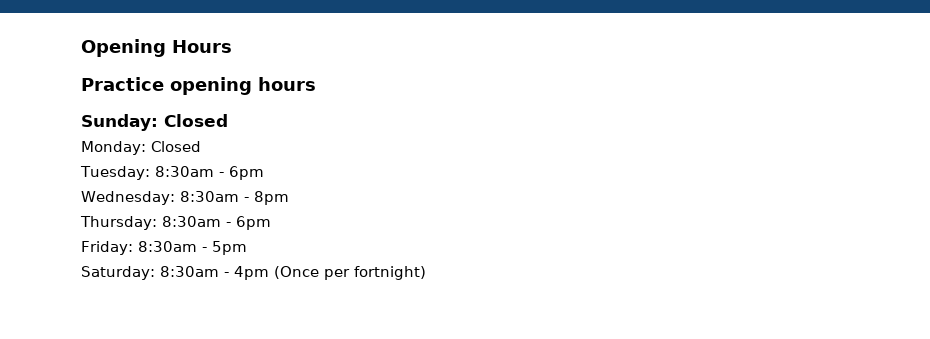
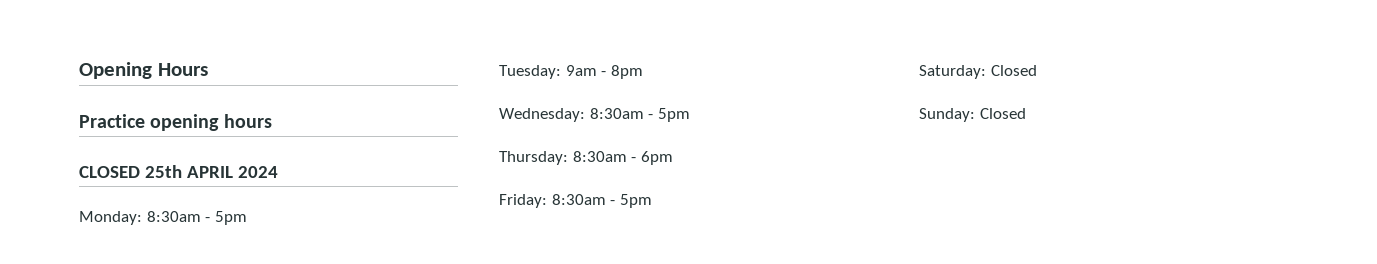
- Sunday: Closed
- Monday: Closed
- Tuesday: 8:30am - 6pm
+ CLOSED 25th APRIL 2024
+ Monday: 8:30am - 5pm
+ Tuesday: 9am - 8pm
- Wednesday: 8:30am - 8pm
+ Wednesday: 8:30am - 5pm
- Saturday: 8:30am - 4pm (Once per fortnight)
+ Saturday: Closed
+ Sunday: Closed

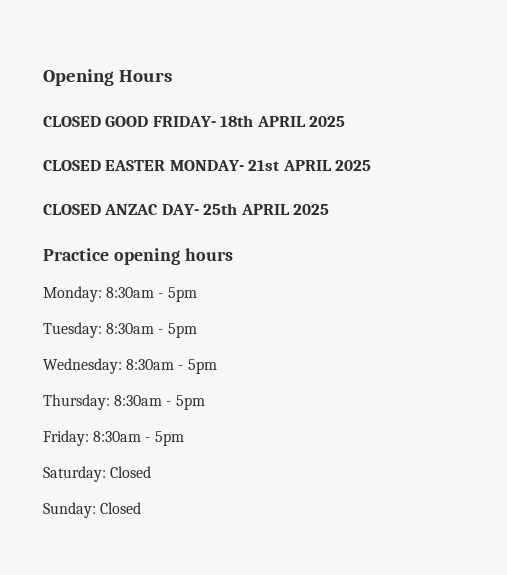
+ CLOSED GOOD FRIDAY- 18th APRIL 2025
+ CLOSED EASTER MONDAY- 21st APRIL 2025
+ CLOSED ANZAC DAY- 25th APRIL 2025
- CLOSED 25th APRIL 2024
- Tuesday: 9am - 8pm
+ Tuesday: 8:30am - 5pm
- Thursday: 8:30am - 6pm
+ Thursday: 8:30am - 5pm

